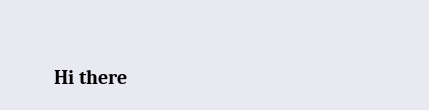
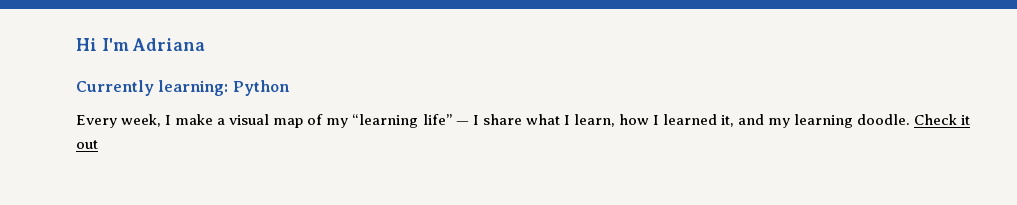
- Hi there
+ Hi I'm Adriana
+ Currently learning: Python
+ Every week, I make a visual map of my “learning life” — I share what I learn, how I learned it, and my learning doodle. Check it out

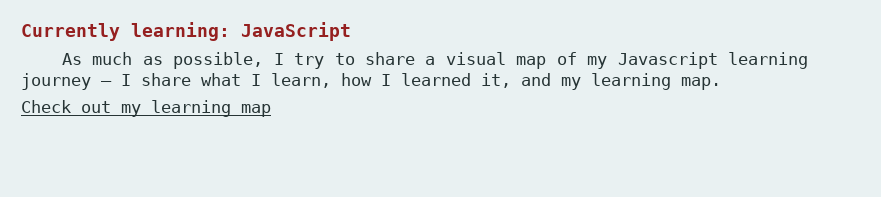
- Hi I'm Adriana
- Currently learning: Python
- Every week, I make a visual map of my “learning life” — I share what I learn, how I learned it, and my learning doodle. Check it out
+ Currently learning: JavaScript
+ As much as possible, I try to share a visual map of my Javascript learning journey — I share what I learn, how I learned it, and my learning map.
+ Check out my learning map

